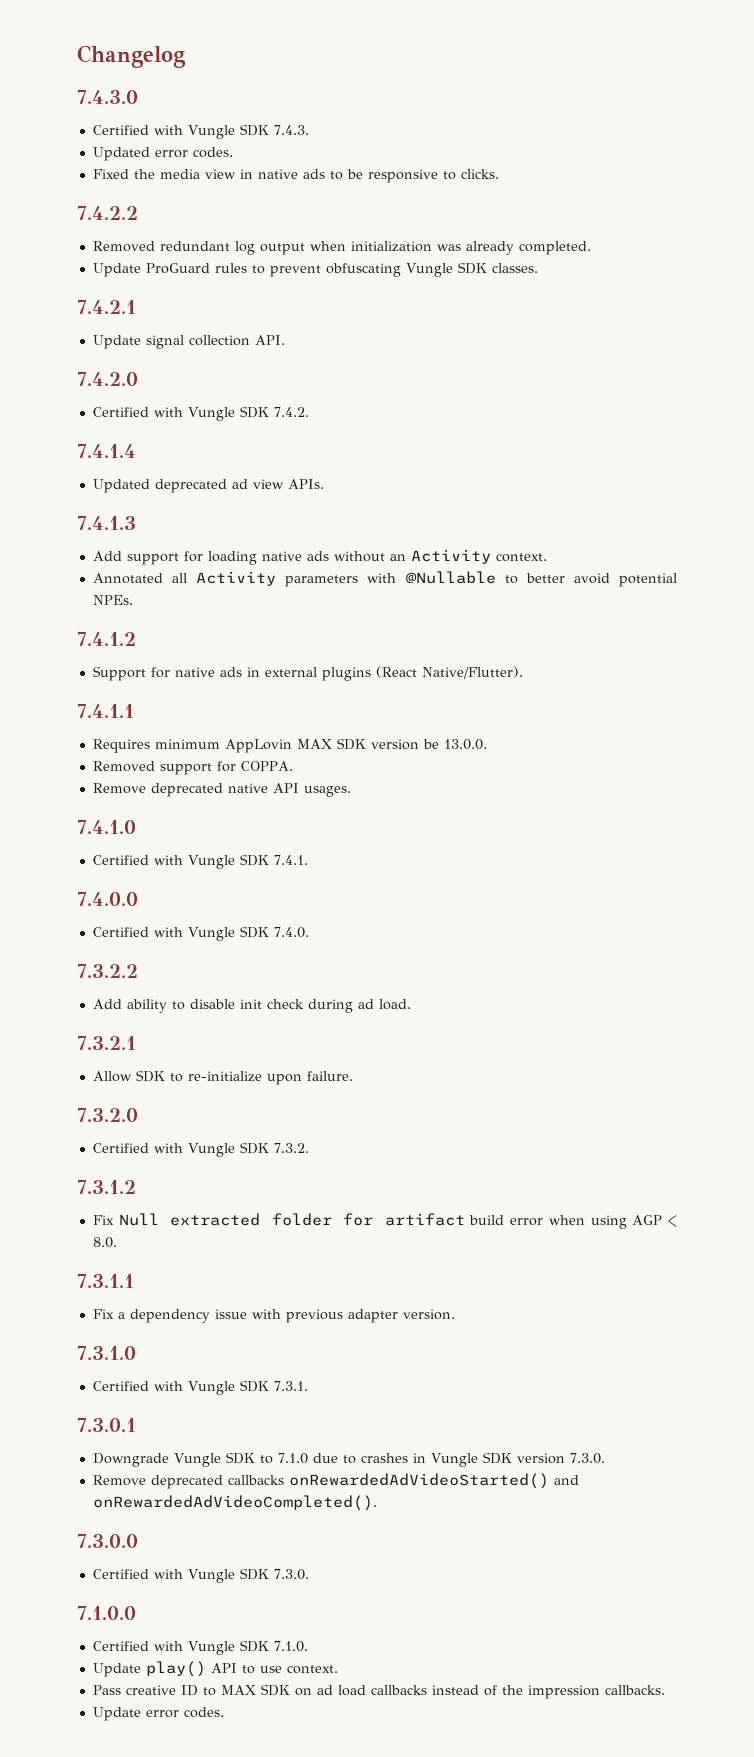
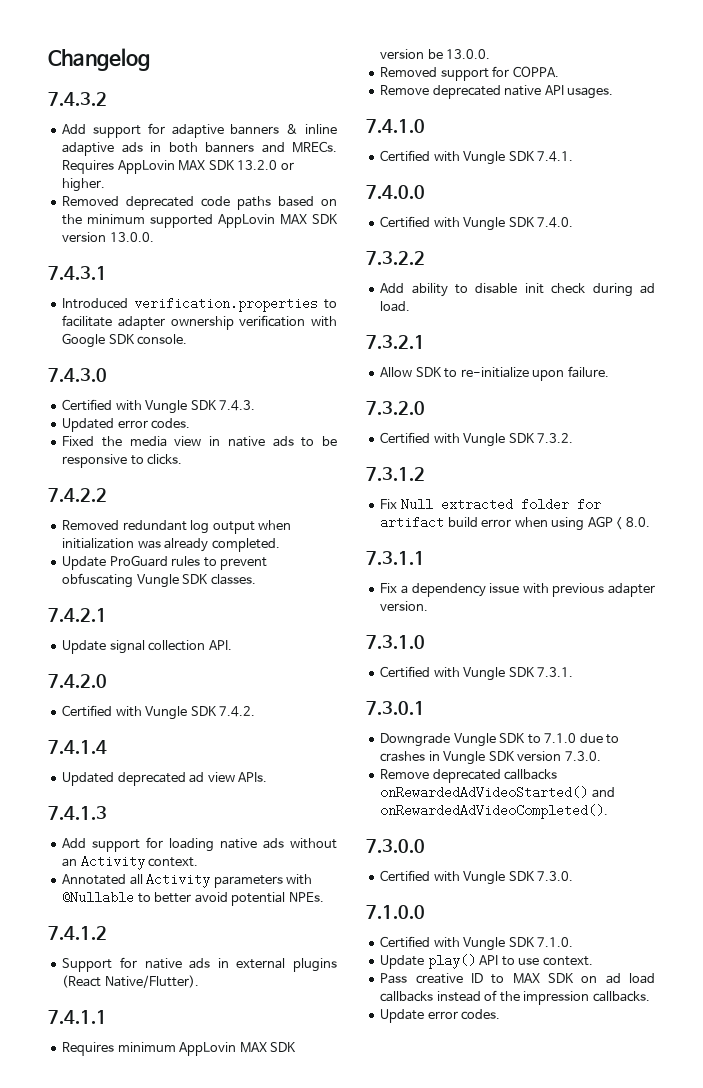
+ 7.4.3.2
+ Add support for adaptive banners & inline adaptive ads in both banners and MRECs. Requires AppLovin MAX SDK 13.2.0 or higher.
+ Removed deprecated code paths based on the minimum supported AppLovin MAX SDK version 13.0.0.
+ 7.4.3.1
+ Introduced verification.properties to facilitate adapter ownership verification with Google SDK console.

